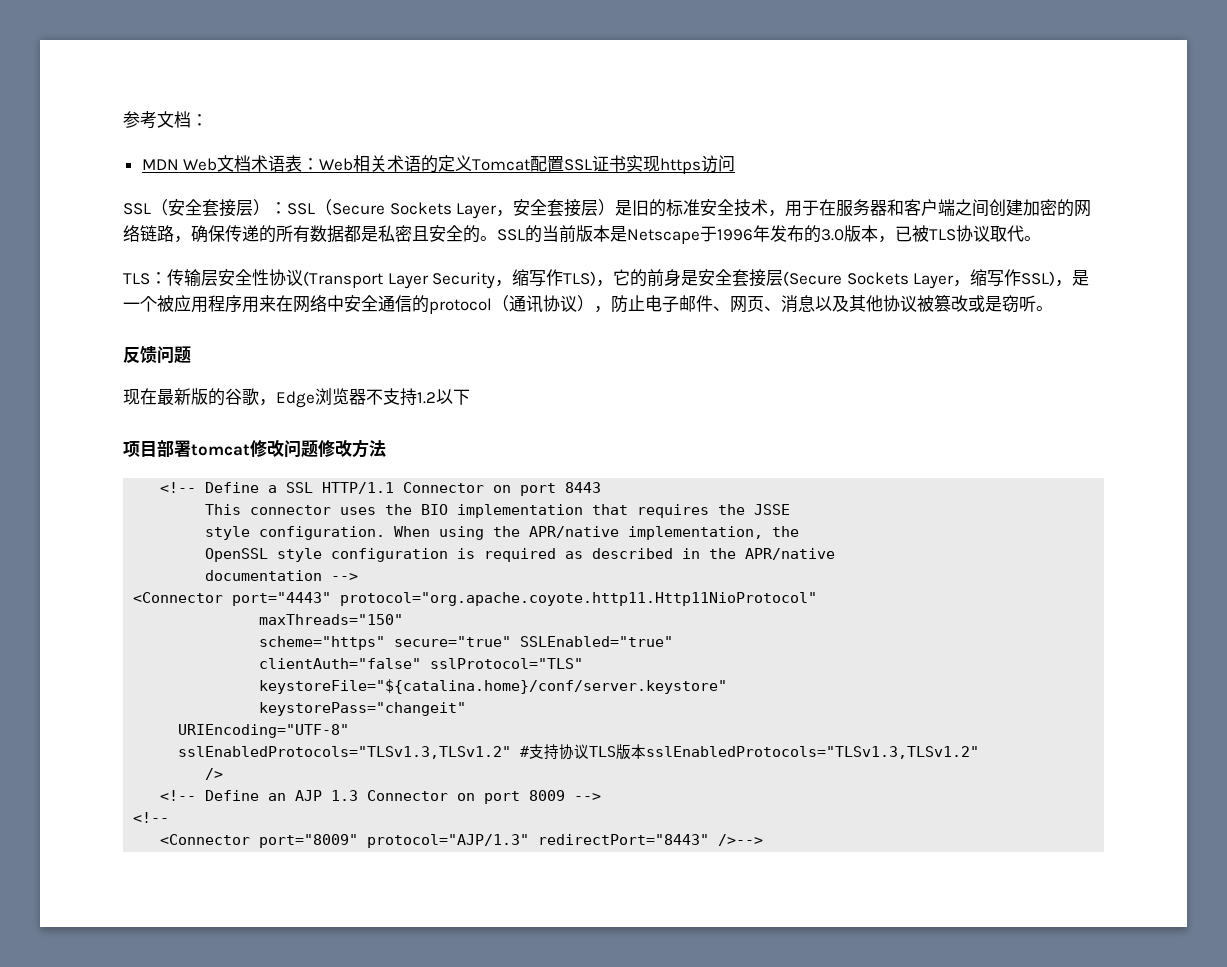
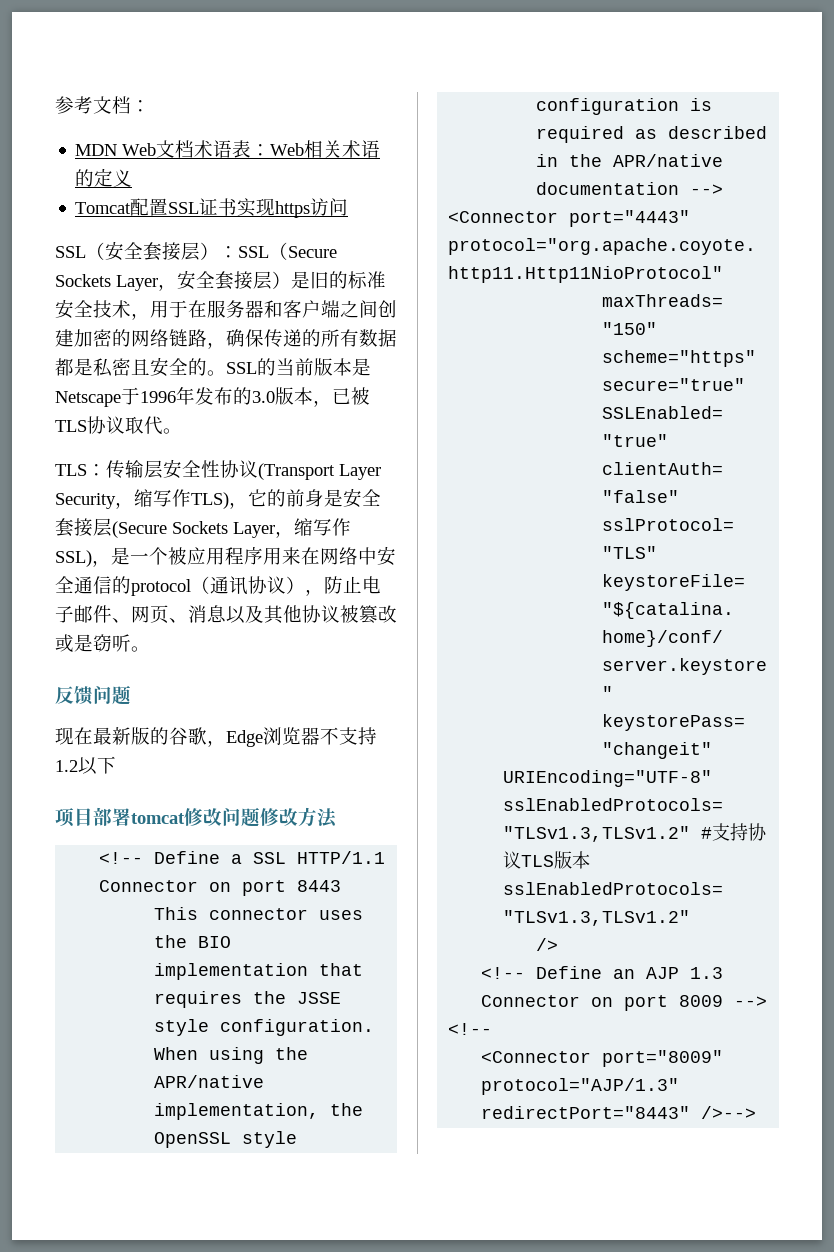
- MDN Web文档术语表：Web相关术语的定义Tomcat配置SSL证书实现https访问
+ MDN Web文档术语表：Web相关术语的定义
+ Tomcat配置SSL证书实现https访问

